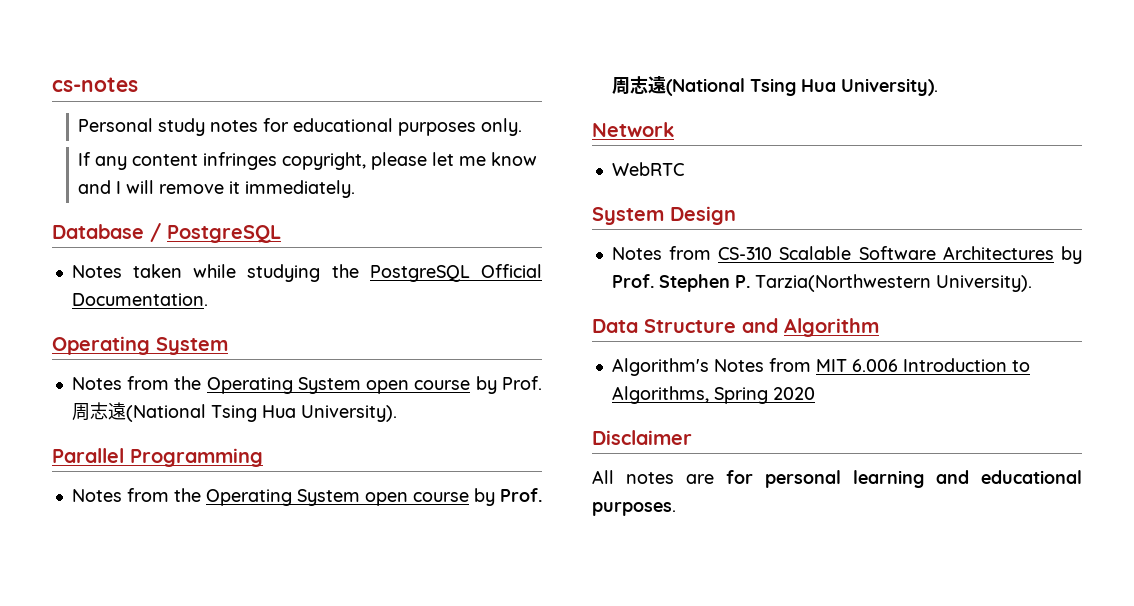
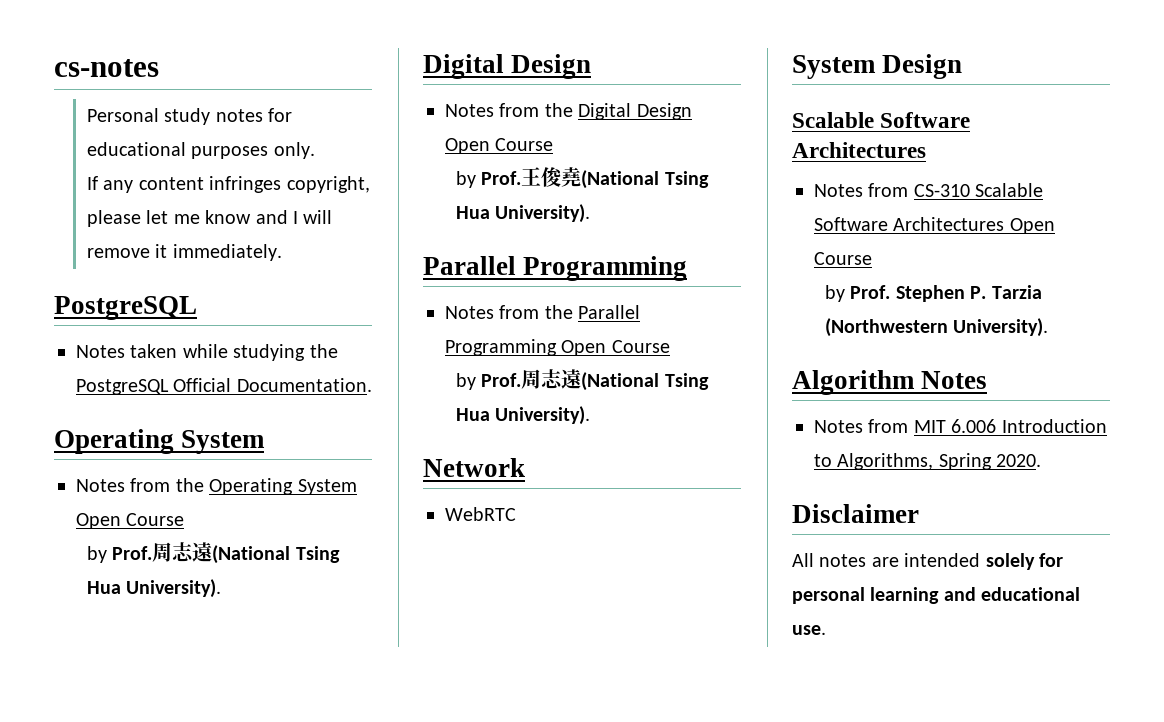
  If any content infringes copyright, please let me know and I will remove it immediately.
- Database / PostgreSQL
+ PostgreSQL
  Notes taken while studying the PostgreSQL Official Documentation.
  Operating System
- Notes from the Operating System open course by Prof.周志遠(National Tsing Hua University).
+ Notes from the Operating System Open Course
+ by Prof.周志遠(National Tsing Hua University).
+ Digital Design
+ Notes from the Digital Design Open Course
+ by Prof.王俊堯(National Tsing Hua University).
  Parallel Programming
- Notes from the Operating System open course by Prof.周志遠(National Tsing Hua University).
+ Notes from the Parallel Programming Open Course
+ by Prof.周志遠(National Tsing Hua University).
  System Design
+ Scalable Software Architectures
- Notes from CS-310 Scalable Software Architectures by Prof. Stephen P. Tarzia(Northwestern University).
- Data Structure and Algorithm
- Algorithm's Notes from MIT 6.006 Introduction to Algorithms, Spring 2020
+ Notes from CS-310 Scalable Software Architectures Open Course
+ by Prof. Stephen P. Tarzia (Northwestern University).
+ Algorithm Notes
+ Notes from MIT 6.006 Introduction to Algorithms, Spring 2020.
- All notes are for personal learning and educational purposes.
+ All notes are intended solely for personal learning and educational use.

